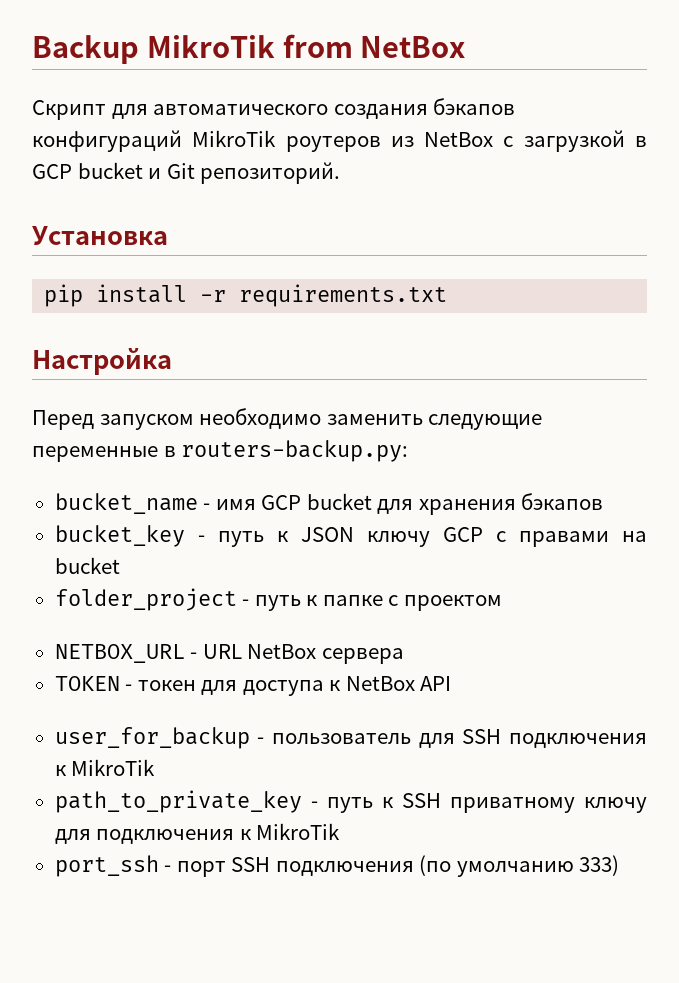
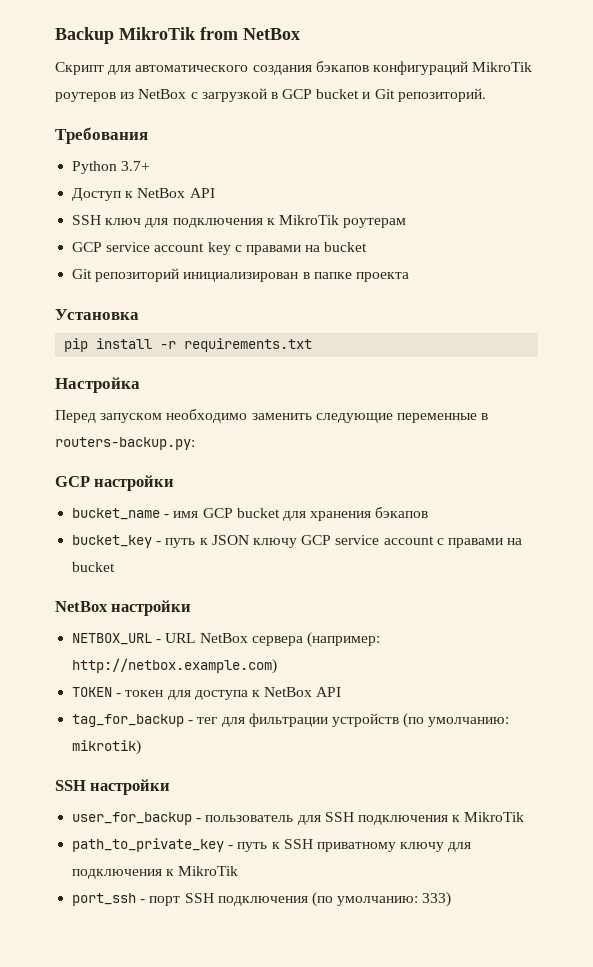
+ Требования
+ Python 3.7+
+ Доступ к NetBox API
+ SSH ключ для подключения к MikroTik роутерам
+ GCP service account key с правами на bucket
+ Git репозиторий инициализирован в папке проекта
+ GCP настройки
- bucket_key - путь к JSON ключу GCP с правами на bucket
- folder_project - путь к папке с проектом
+ bucket_key - путь к JSON ключу GCP service account с правами на bucket
+ NetBox настройки
- NETBOX_URL - URL NetBox сервера
+ NETBOX_URL - URL NetBox сервера (например: http://netbox.example.com)
+ tag_for_backup - тег для фильтрации устройств (по умолчанию: mikrotik)
+ SSH настройки
- port_ssh - порт SSH подключения (по умолчанию 333)
+ port_ssh - порт SSH подключения (по умолчанию: 333)

